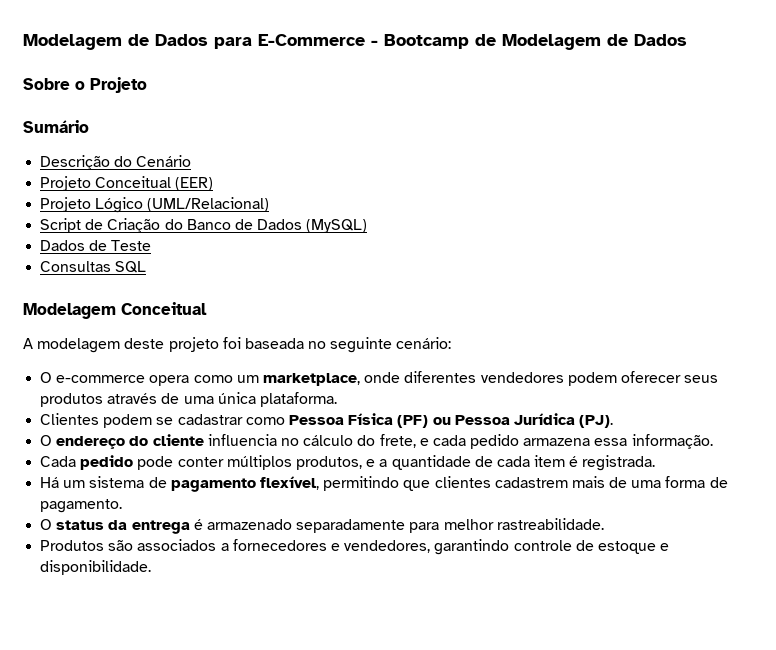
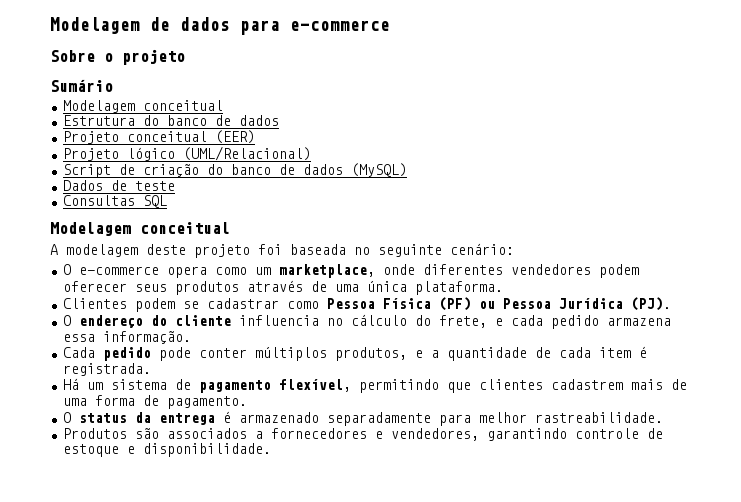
- Modelagem de Dados para E-Commerce - Bootcamp de Modelagem de Dados
+ Modelagem de dados para e-commerce
- Sobre o Projeto
+ Sobre o projeto
  Sumário
- Descrição do Cenário
- Projeto Conceitual (EER)
+ Modelagem conceitual
+ Estrutura do banco de dados
+ Projeto conceitual (EER)
- Projeto Lógico (UML/Relacional)
+ Projeto lógico (UML/Relacional)
- Script de Criação do Banco de Dados (MySQL)
+ Script de criação do banco de dados (MySQL)
- Dados de Teste
+ Dados de teste
  Consultas SQL
- Modelagem Conceitual
+ Modelagem conceitual

